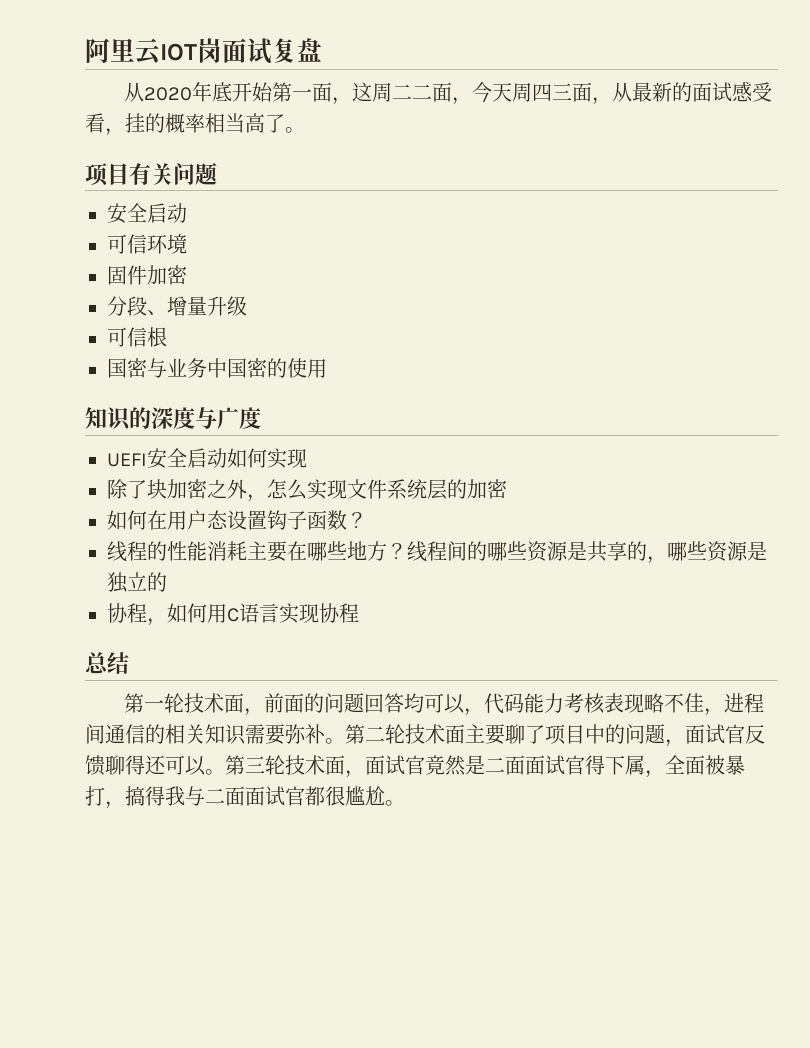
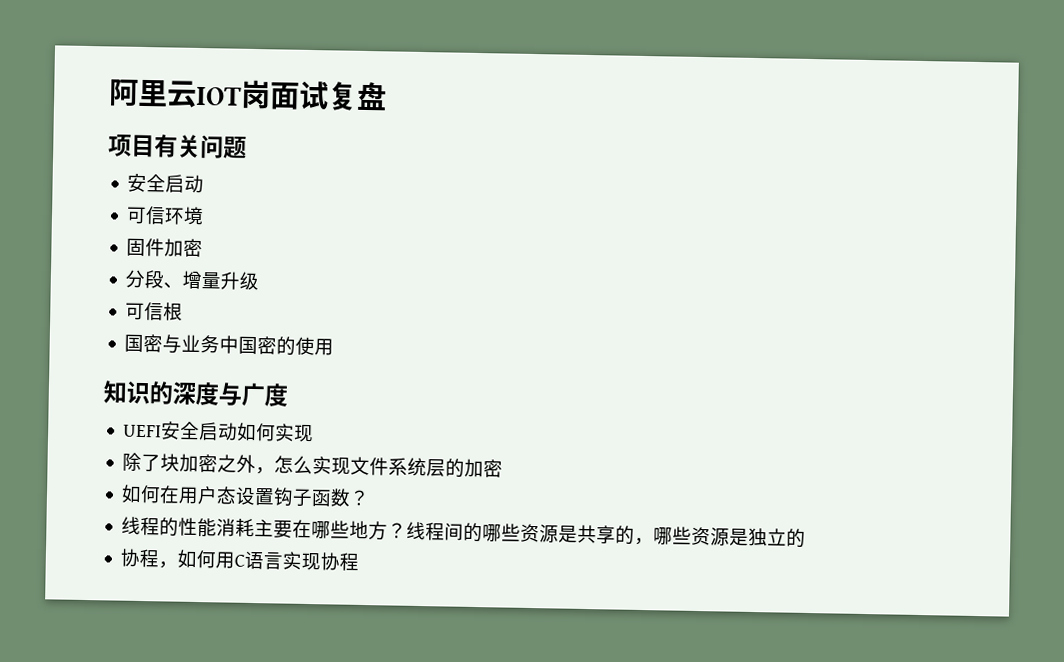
- 从2020年底开始第一面，这周二二面，今天周四三面，从最新的面试感受看，挂的概率相当高了。
- 总结
- 第一轮技术面，前面的问题回答均可以，代码能力考核表现略不佳，进程间通信的相关知识需要弥补。第二轮技术面主要聊了项目中的问题，面试官反馈聊得还可以。第三轮技术面，面试官竟然是二面面试官得下属，全面被暴打，搞得我与二面面试官都很尴尬。

